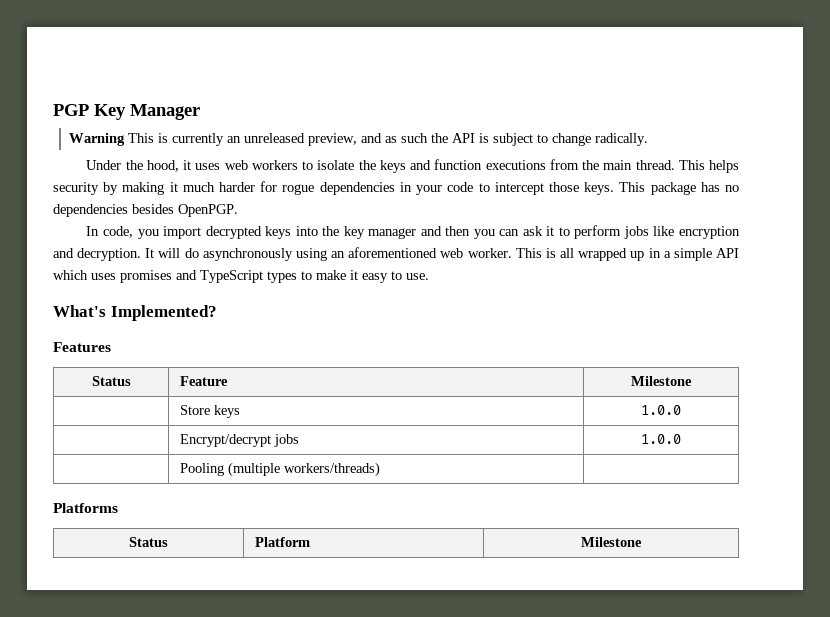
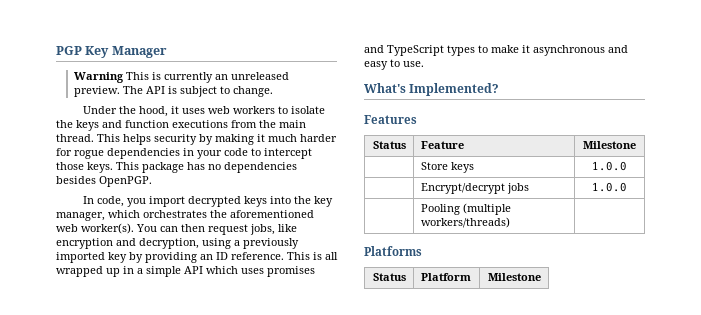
- Warning This is currently an unreleased preview, and as such the API is subject to change radically.
+ Warning This is currently an unreleased preview. The API is subject to change.
- In code, you import decrypted keys into the key manager and then you can ask it to perform jobs like encryption and decryption. It will do asynchronously using an aforementioned web worker.
+ In code, you import decrypted keys into the key manager, which orchestrates the aforementioned web worker(s). You can then request jobs, like encryption and decryption, using a previously imported key by providing an ID reference.
- This is all wrapped up in a simple API which uses promises and TypeScript types to make it easy to use.
+ This is all wrapped up in a simple API which uses promises and TypeScript types to make it asynchronous and easy to use.

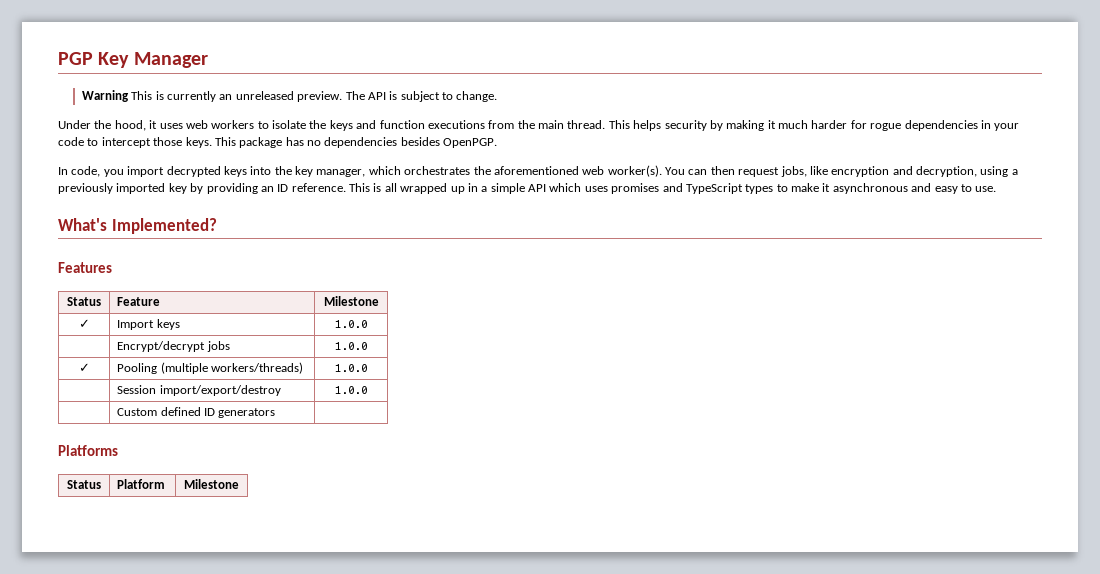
- | Store keys | 1.0.0
+ ✓ | Import keys | 1.0.0
- | Pooling (multiple workers/threads) |
+ ✓ | Pooling (multiple workers/threads) | 1.0.0
+ | Session import/export/destroy | 1.0.0
+ | Custom defined ID generators |

